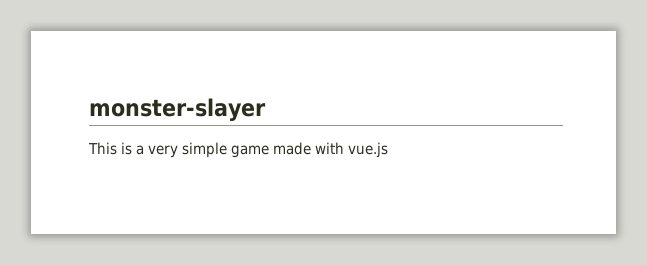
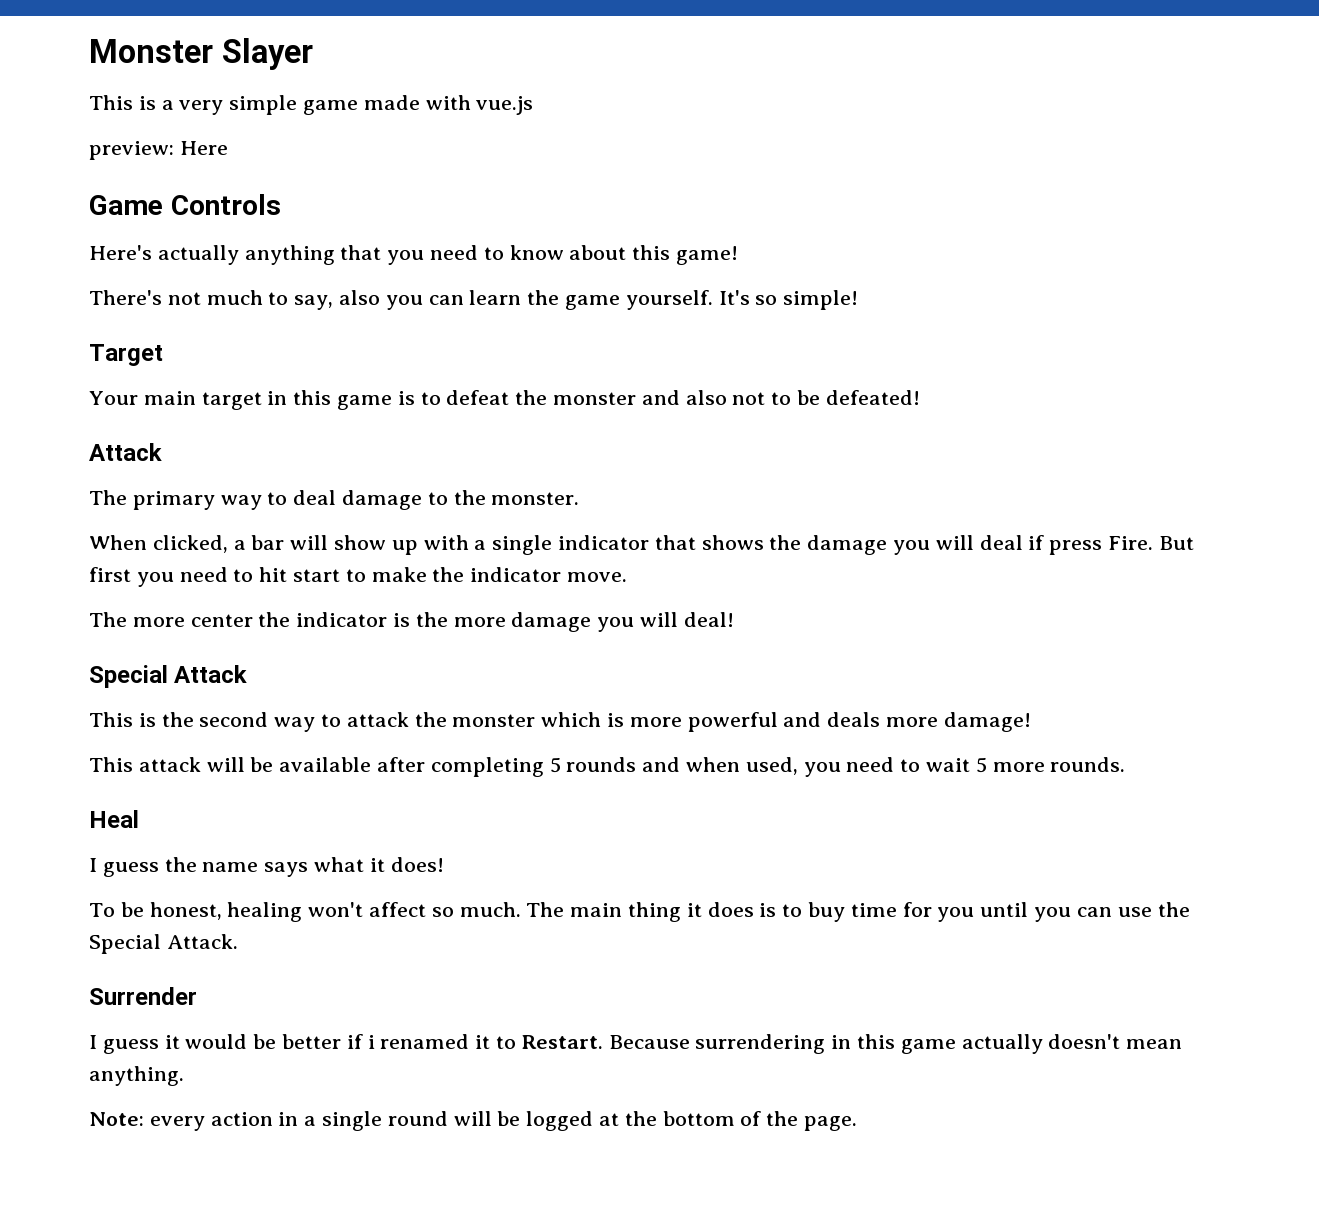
- monster-slayer
+ Monster Slayer
+ preview: Here
+ Game Controls
+ Here's actually anything that you need to know about this game!
+ There's not much to say, also you can learn the game yourself. It's so simple!
+ Target
+ Your main target in this game is to defeat the monster and also not to be defeated!
+ Attack
+ The primary way to deal damage to the monster.
+ When clicked, a bar will show up with a single indicator that shows the damage you will deal if press Fire. But first you need to hit start to make the indicator move.
+ The more center the indicator is the more damage you will deal!
+ Special Attack
+ This is the second way to attack the monster which is more powerful and deals more damage!
+ This attack will be available after completing 5 rounds and when used, you need to wait 5 more rounds.
+ Heal
+ I guess the name says what it does!
+ To be honest, healing won't affect so much. The main thing it does is to buy time for you until you can use the Special Attack.
+ Surrender
+ I guess it would be better if i renamed it to Restart. Because surrendering in this game actually doesn't mean anything.
+ Note: every action in a single round will be logged at the bottom of the page.

